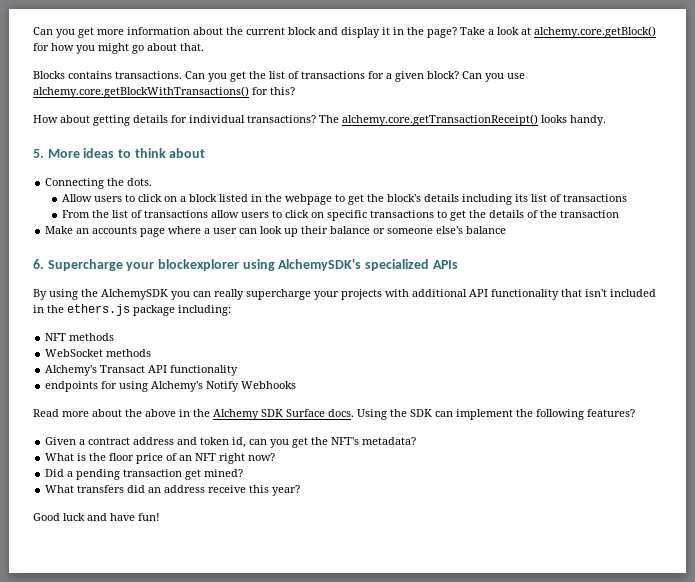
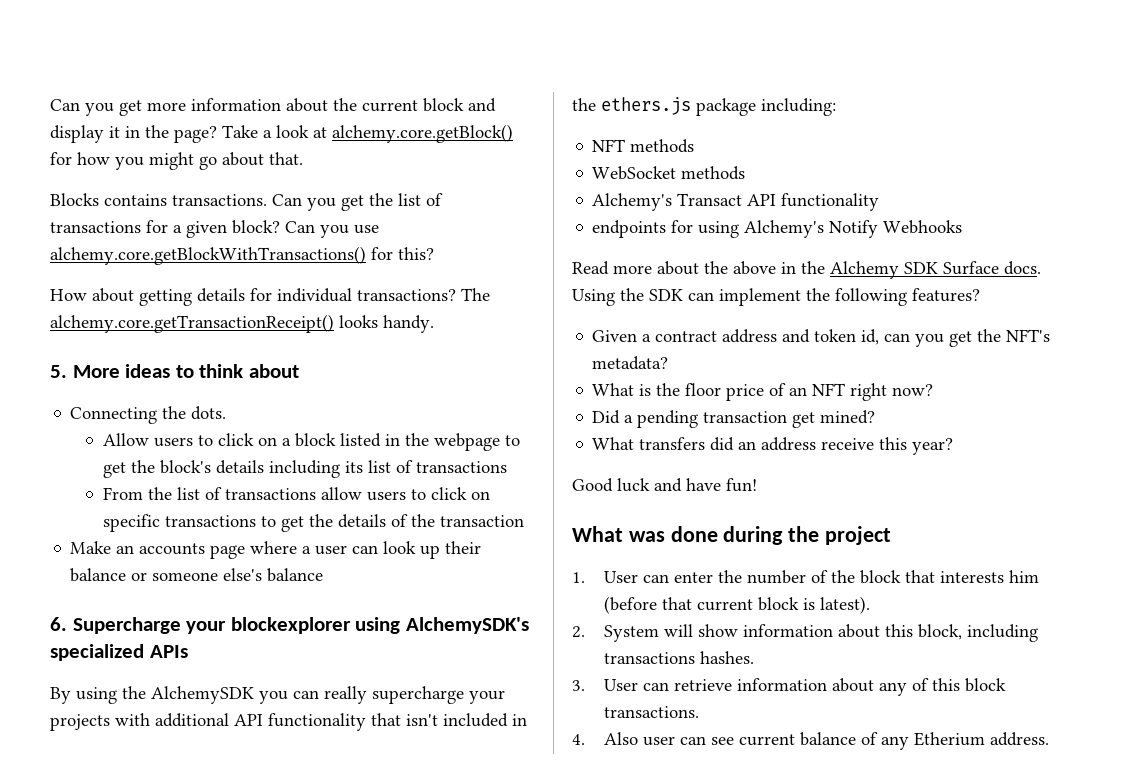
+ What was done during the project
+ 1. User can enter the number of the block that interests him (before that current block is latest).
+ 2. System will show information about this block, including transactions hashes.
+ 3. User can retrieve information about any of this block transactions.
+ 4. Also user can see current balance of any Etherium address.

